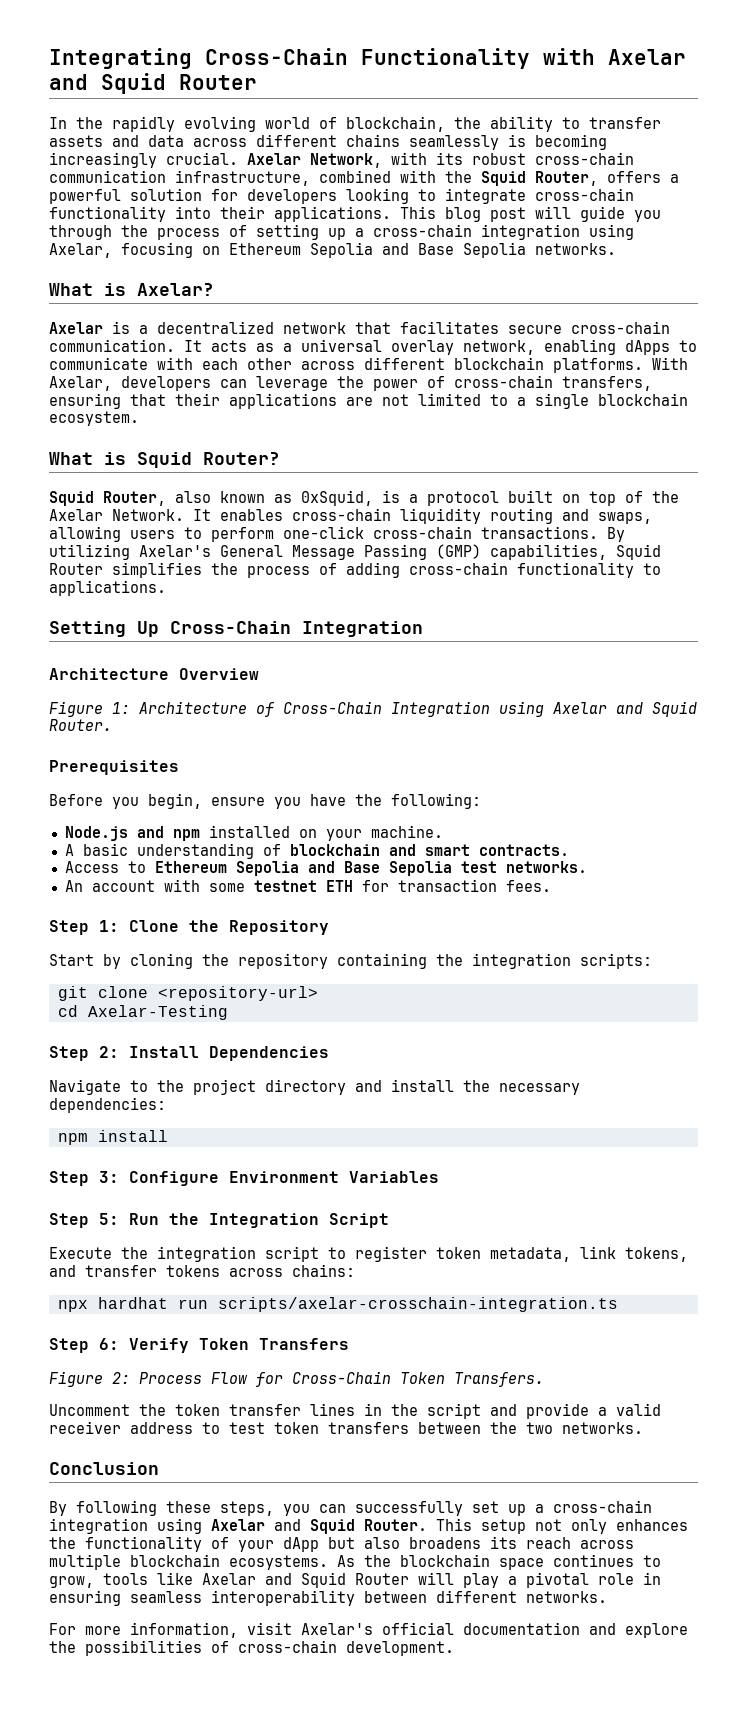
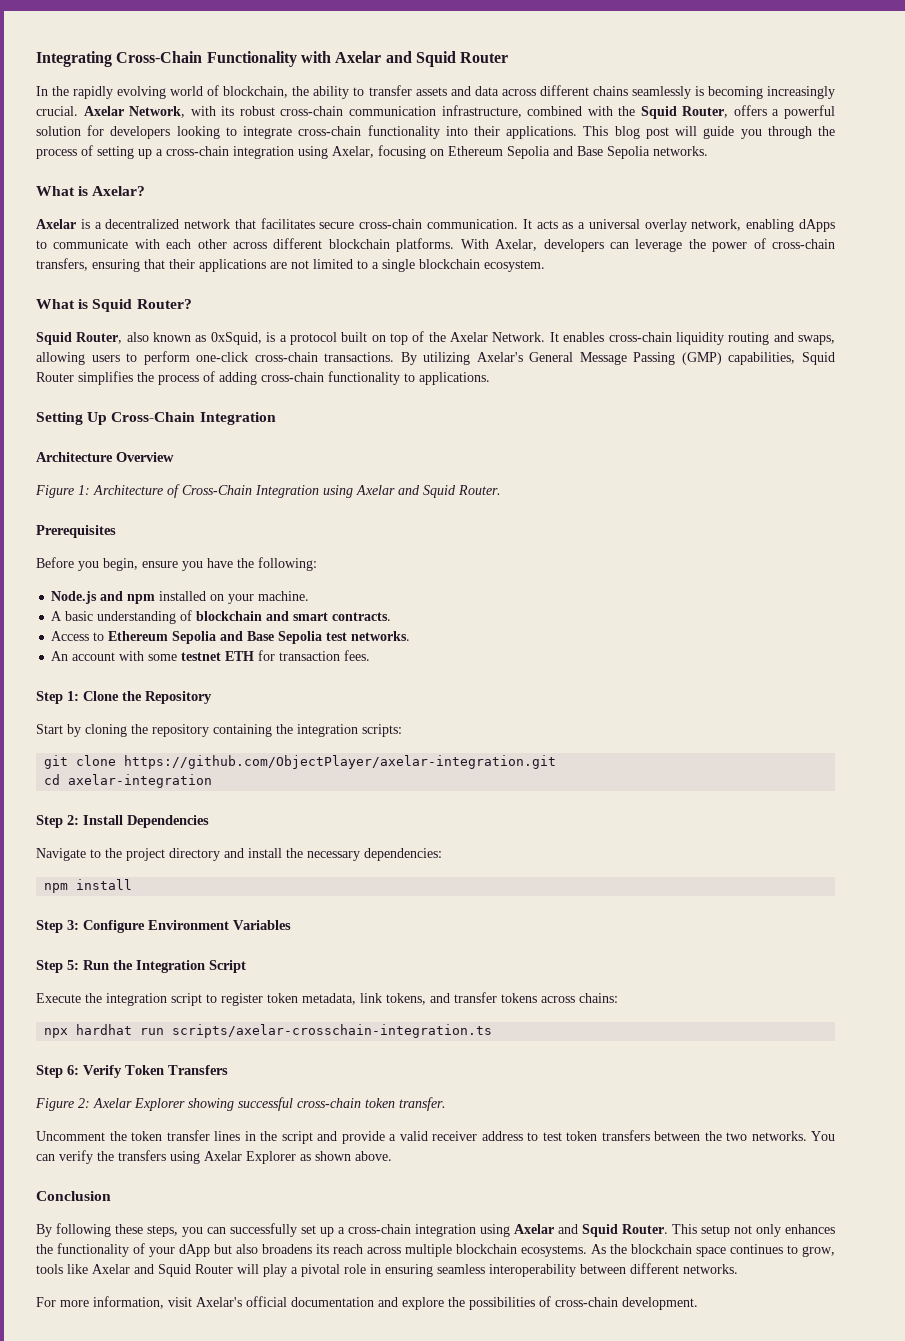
- git clone <repository-url>
+ git clone https://github.com/ObjectPlayer/axelar-integration.git
- cd Axelar-Testing
+ cd axelar-integration
- Figure 2: Process Flow for Cross-Chain Token Transfers.
+ Figure 2: Axelar Explorer showing successful cross-chain token transfer.
+ You can verify the transfers using Axelar Explorer as shown above.

